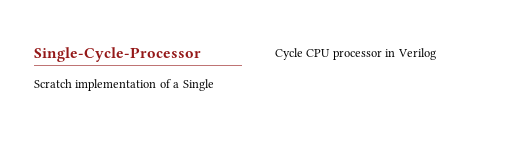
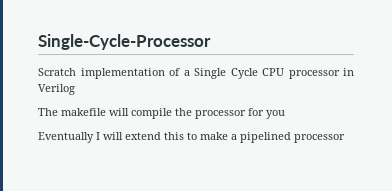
+ The makefile will compile the processor for you
+ Eventually I will extend this to make a pipelined processor

